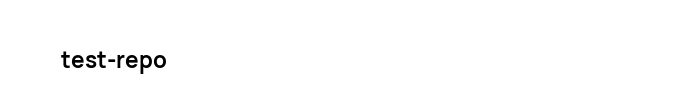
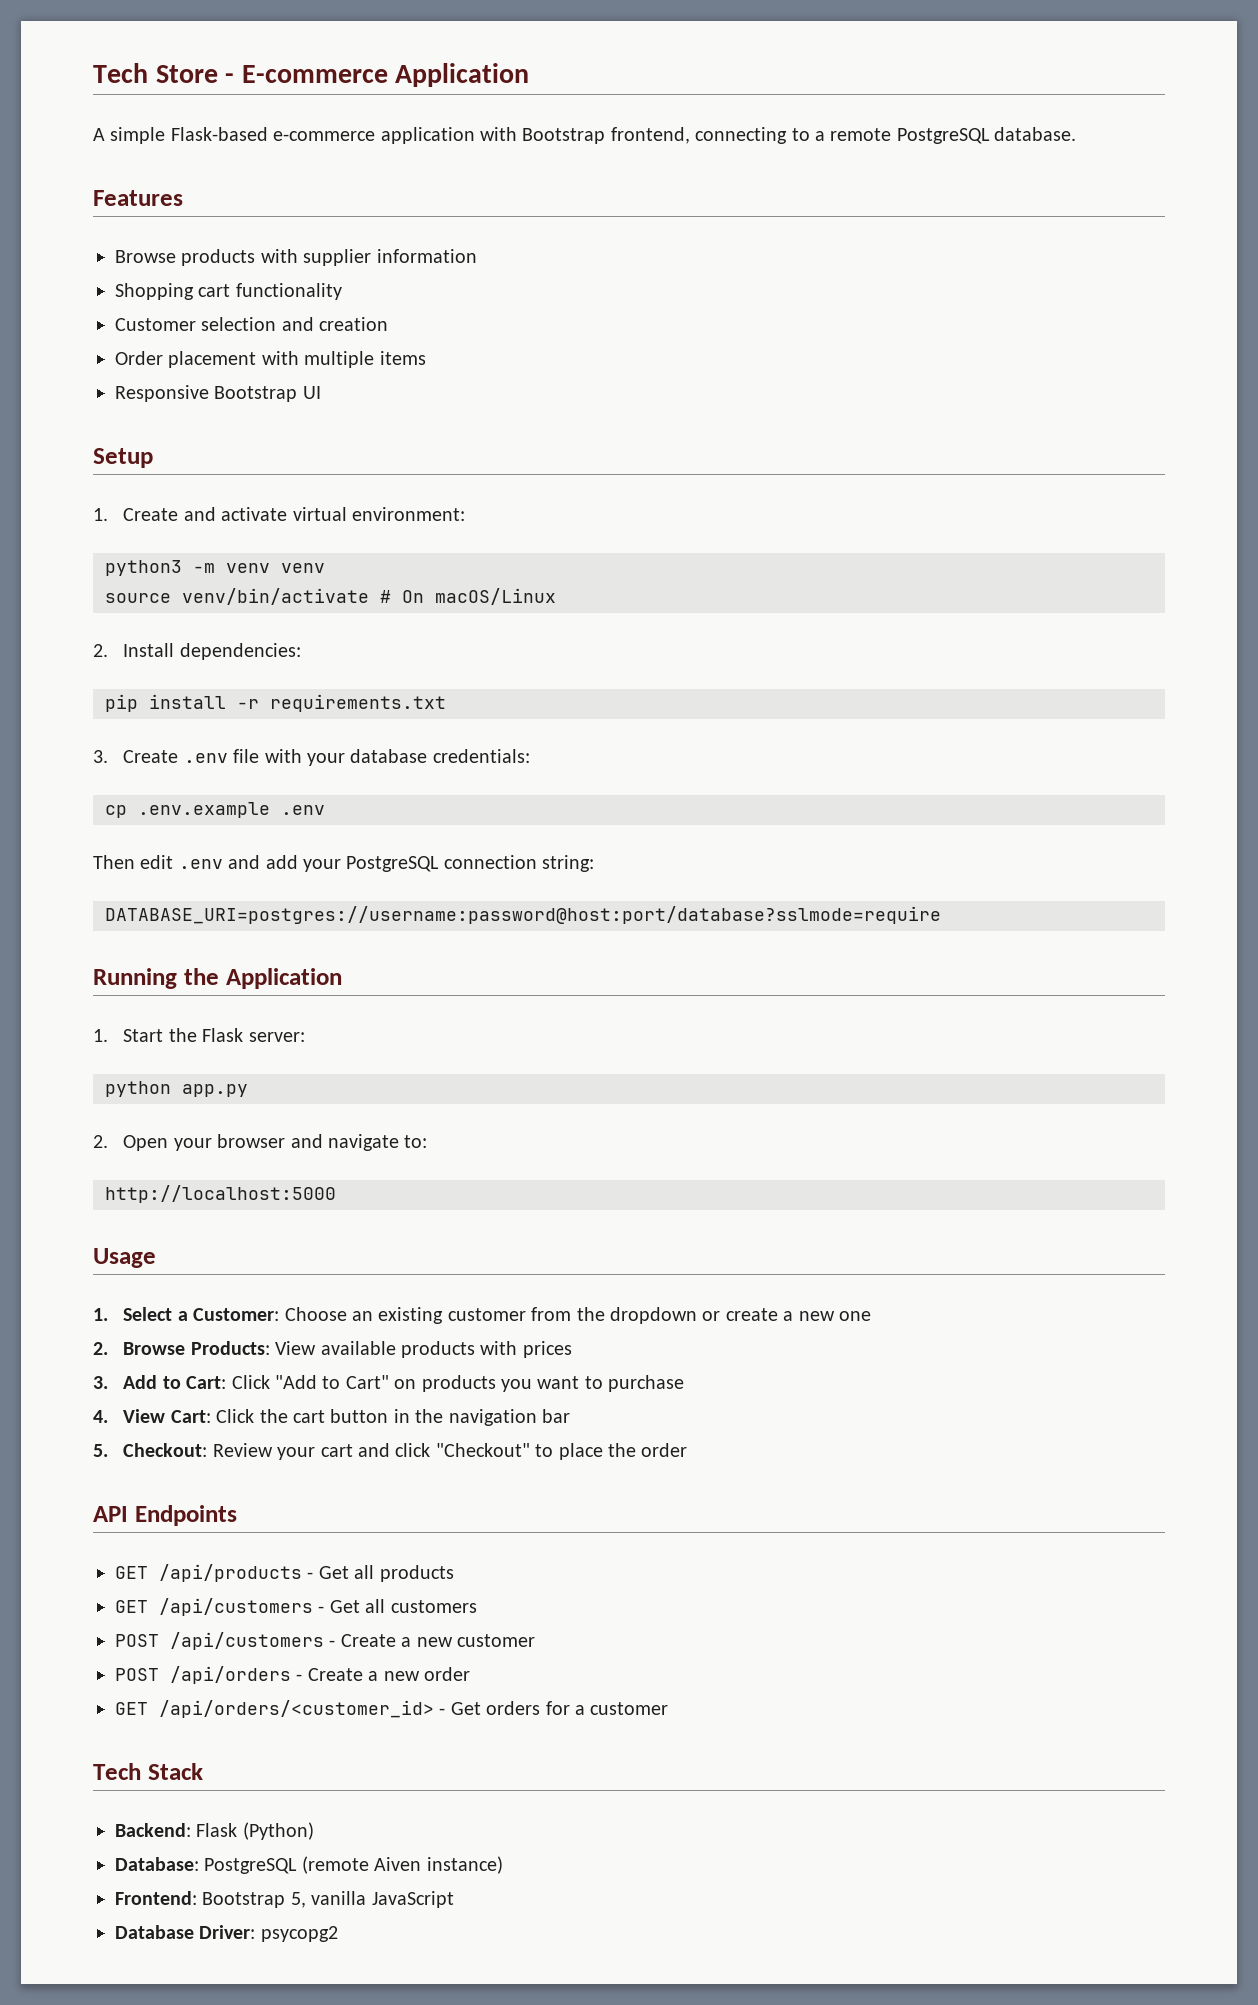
- test-repo
+ Tech Store - E-commerce Application
+ A simple Flask-based e-commerce application with Bootstrap frontend, connecting to a remote PostgreSQL database.
+ Features
+ Browse products with supplier information
+ Shopping cart functionality
+ Customer selection and creation
+ Order placement with multiple items
+ Responsive Bootstrap UI
+ Setup
+ 1. Create and activate virtual environment:
+ python3 -m venv venv
+ source venv/bin/activate # On macOS/Linux
+ 2. Install dependencies:
+ pip install -r requirements.txt
+ 3. Create .env file with your database credentials:
+ cp .env.example .env
+ Then edit .env and add your PostgreSQL connection string:
+ DATABASE_URI=postgres://username:password@host:port/database?sslmode=require
+ Running the Application
+ 1. Start the Flask server:
+ python app.py
+ 2. Open your browser and navigate to:
+ http://localhost:5000
+ Usage
+ 1. Select a Customer: Choose an existing customer from the dropdown or create a new one
+ 2. Browse Products: View available products with prices
+ 3. Add to Cart: Click "Add to Cart" on products you want to purchase
+ 4. View Cart: Click the cart button in the navigation bar
+ 5. Checkout: Review your cart and click "Checkout" to place the order
+ API Endpoints
+ GET /api/products - Get all products
+ GET /api/customers - Get all customers
+ POST /api/customers - Create a new customer
+ POST /api/orders - Create a new order
+ GET /api/orders/<customer_id> - Get orders for a customer
+ Tech Stack
+ Backend: Flask (Python)
+ Database: PostgreSQL (remote Aiven instance)
+ Frontend: Bootstrap 5, vanilla JavaScript
+ Database Driver: psycopg2

